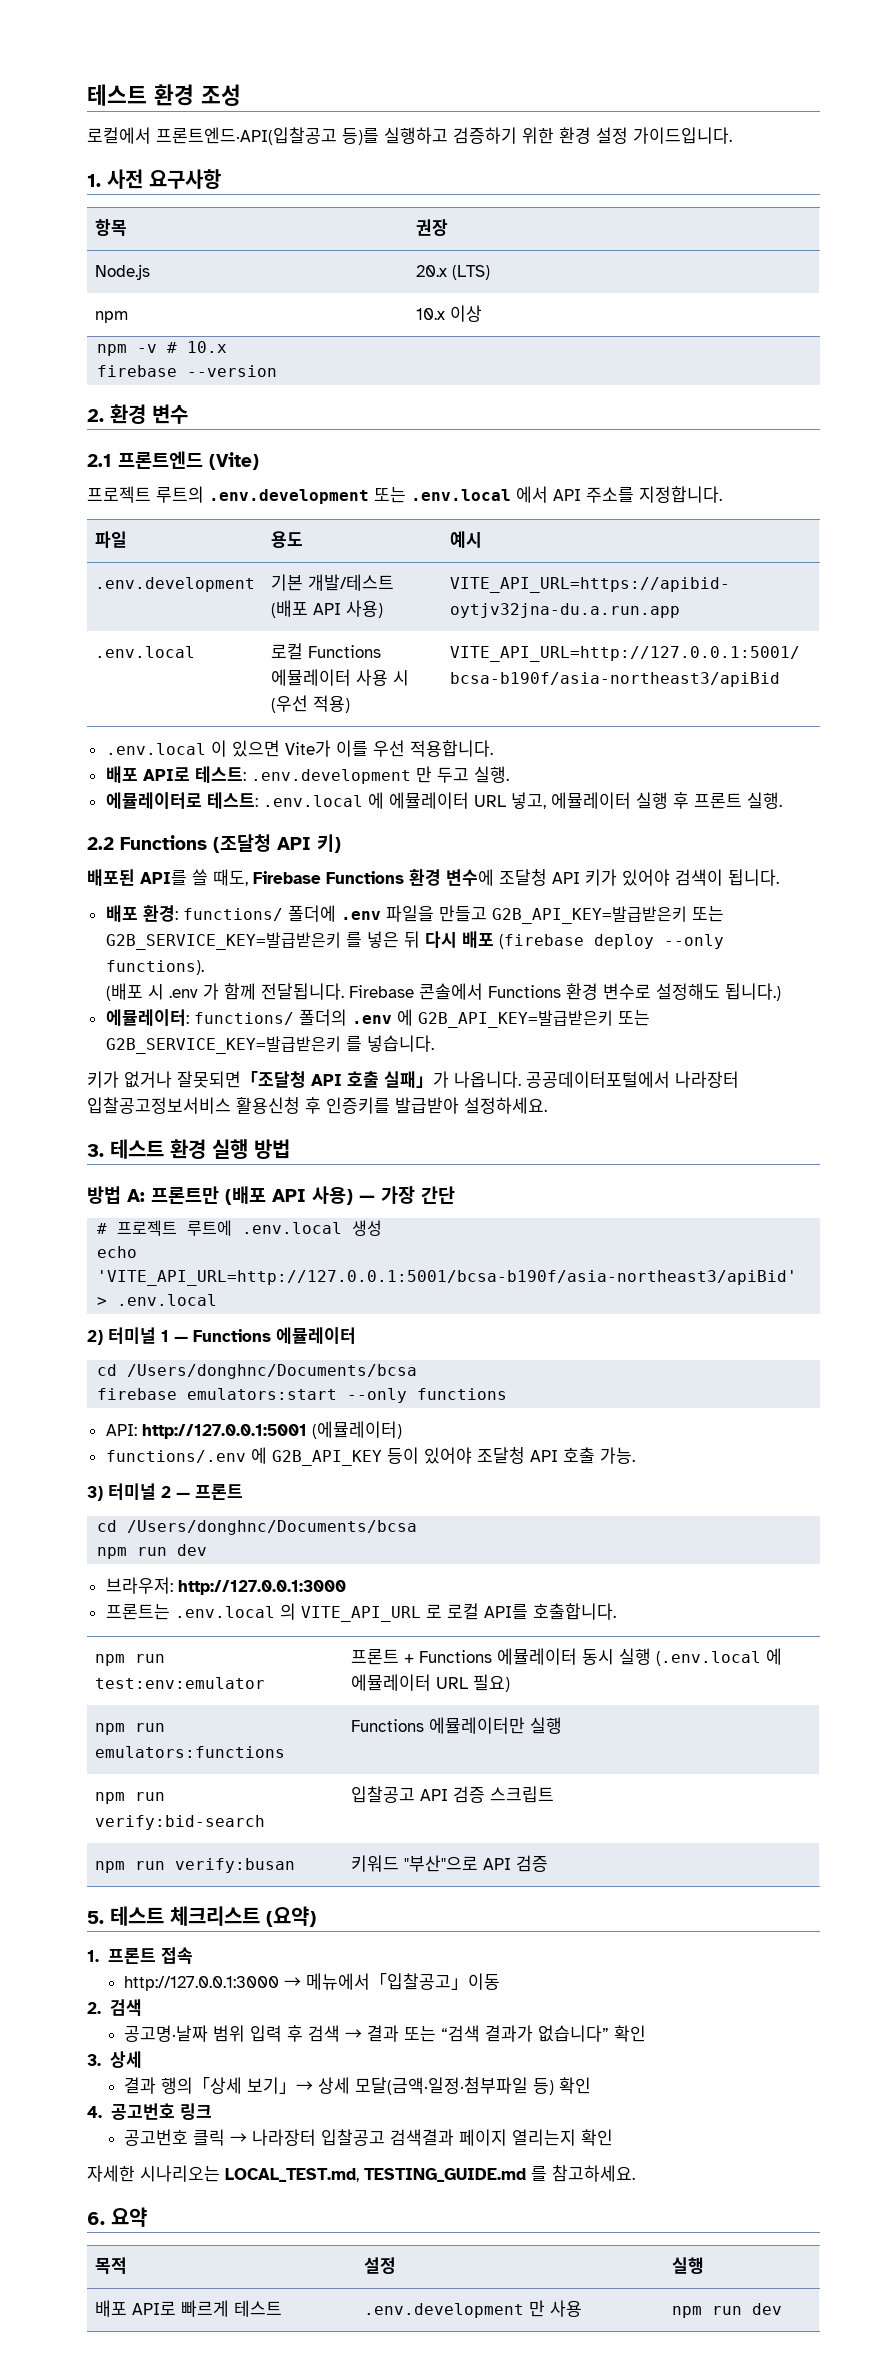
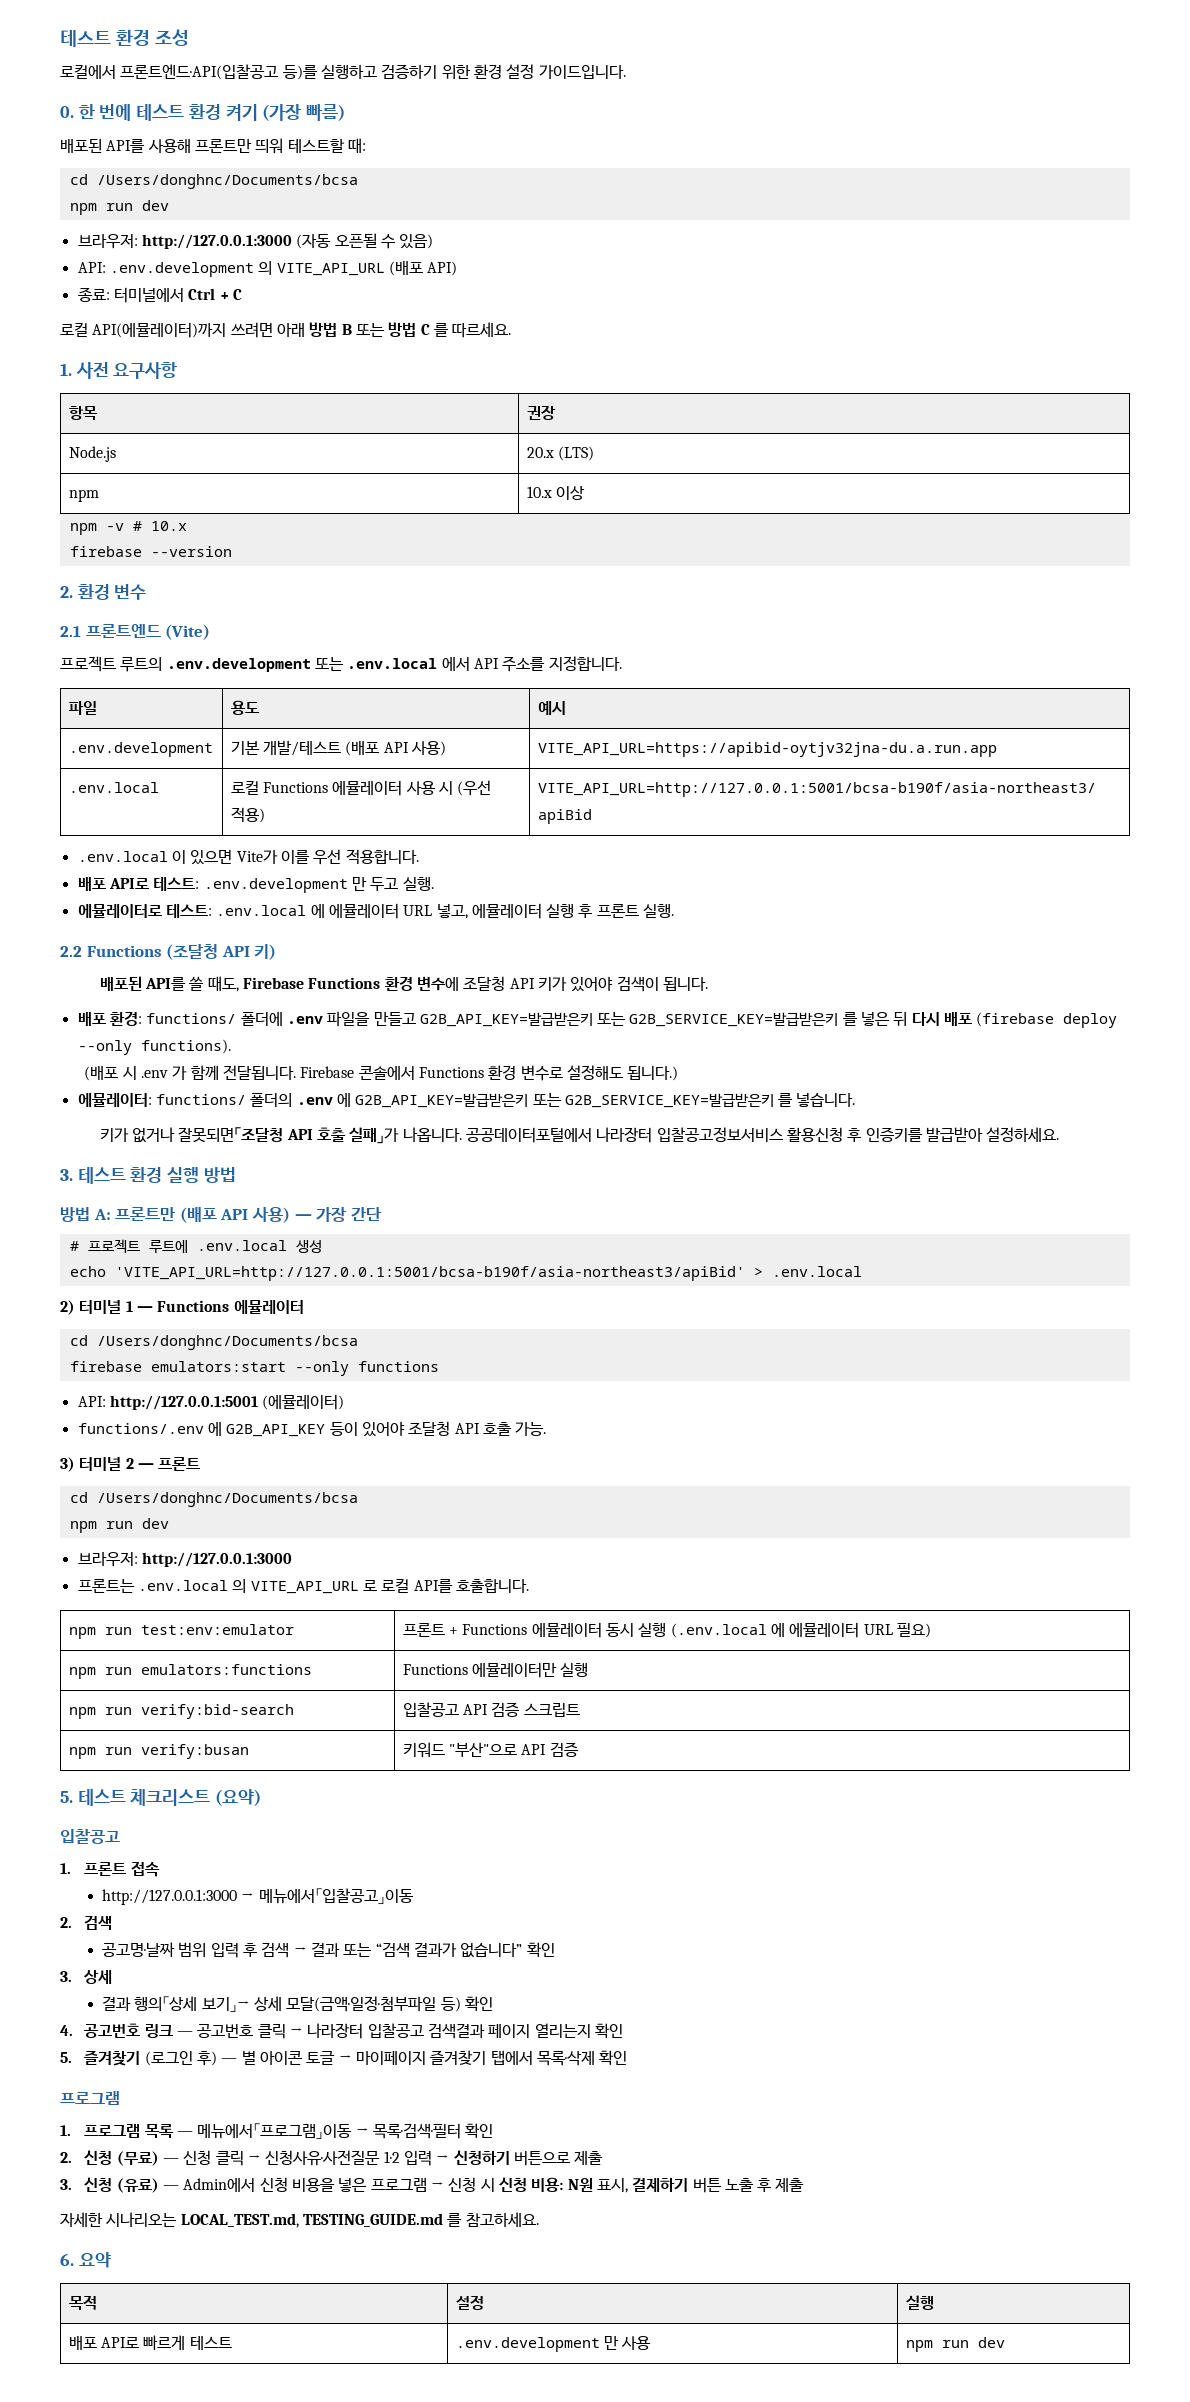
+ 0. 한 번에 테스트 환경 켜기 (가장 빠름)
+ 배포된 API를 사용해 프론트만 띄워 테스트할 때:
+ cd /Users/donghnc/Documents/bcsa
+ npm run dev
+ 브라우저: http://127.0.0.1:3000 (자동 오픈될 수 있음)
+ API: .env.development 의 VITE_API_URL (배포 API)
+ 종료: 터미널에서 Ctrl + C
+ 로컬 API(에뮬레이터)까지 쓰려면 아래 방법 B 또는 방법 C 를 따르세요.
  5. 테스트 체크리스트 (요약)
+ 입찰공고
- 4. 공고번호 링크
- 공고번호 클릭 → 나라장터 입찰공고 검색결과 페이지 열리는지 확인
+ 4. 공고번호 링크 — 공고번호 클릭 → 나라장터 입찰공고 검색결과 페이지 열리는지 확인
+ 5. 즐겨찾기 (로그인 후) — 별 아이콘 토글 → 마이페이지 즐겨찾기 탭에서 목록·삭제 확인
+ 프로그램
+ 1. 프로그램 목록 — 메뉴에서「프로그램」이동 → 목록·검색·필터 확인
+ 2. 신청 (무료) — 신청 클릭 → 신청사유·사전질문 1·2 입력 → 신청하기 버튼으로 제출
+ 3. 신청 (유료) — Admin에서 신청 비용을 넣은 프로그램 → 신청 시 신청 비용: N원 표시, 결제하기 버튼 노출 후 제출

